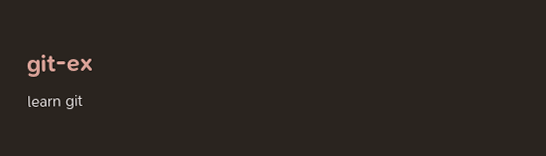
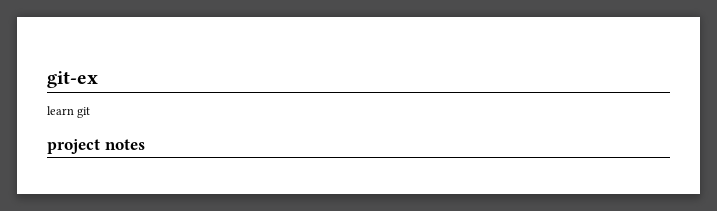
+ project notes

